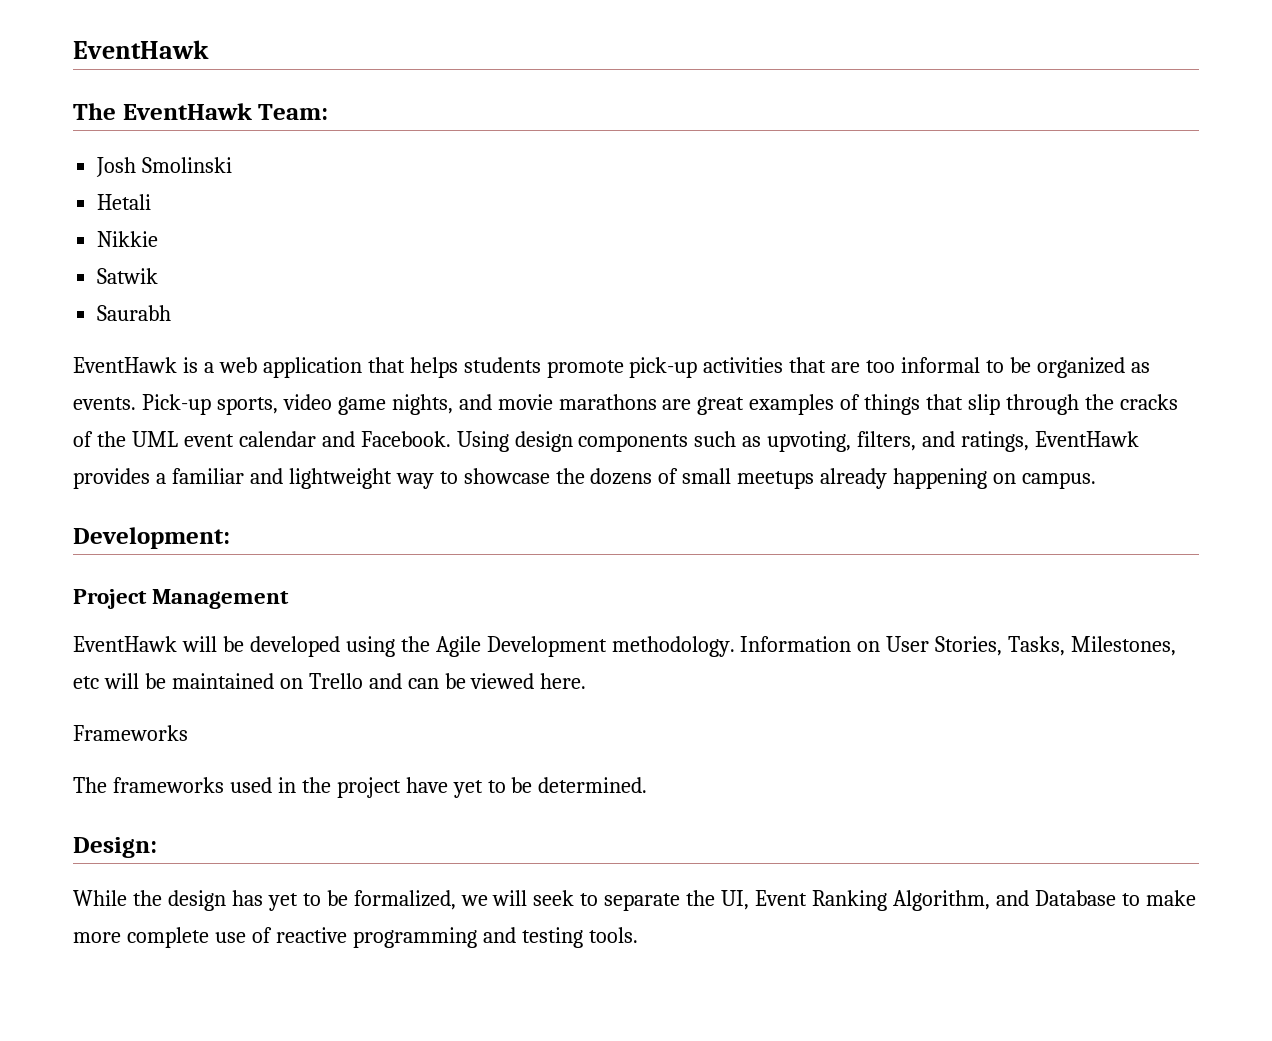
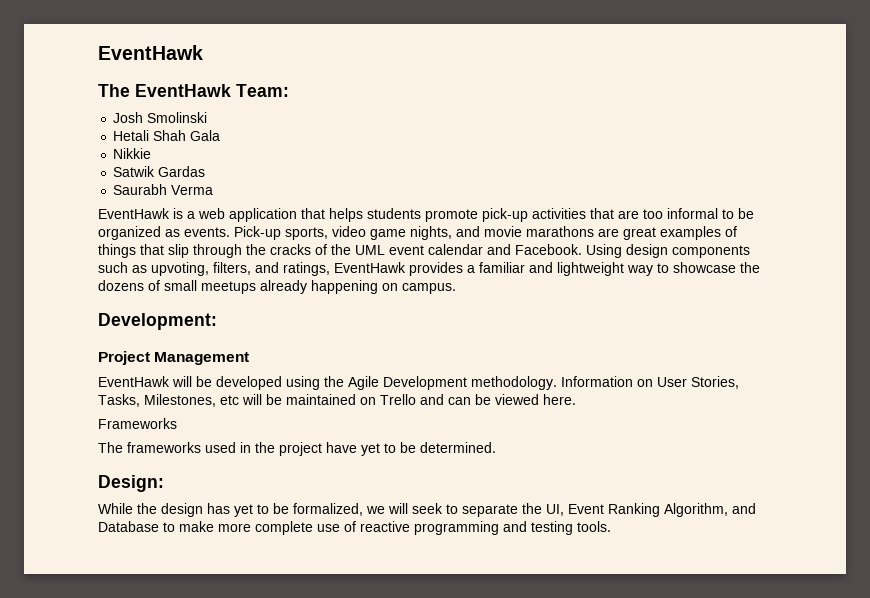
- Hetali
+ Hetali Shah Gala
- Satwik
+ Satwik Gardas
- Saurabh
+ Saurabh Verma

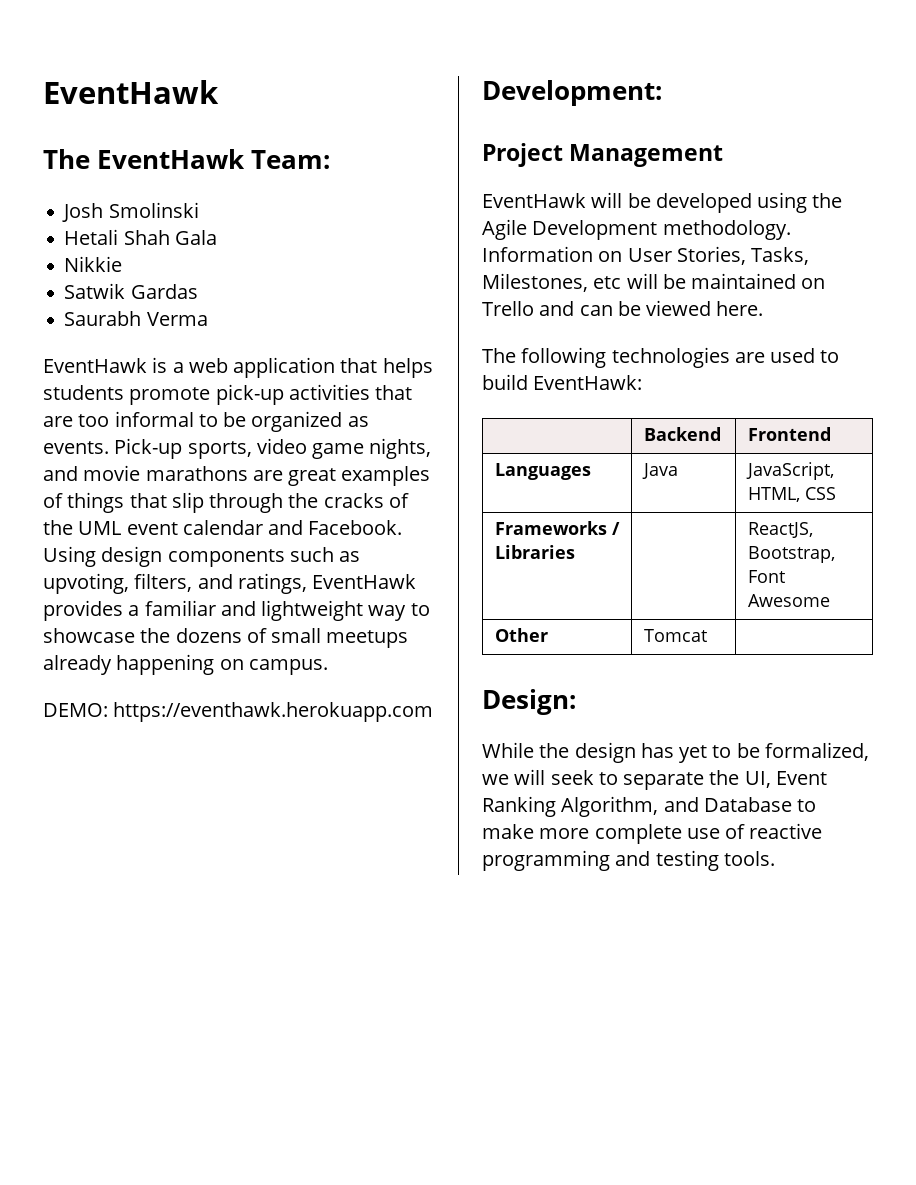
+ DEMO: https://eventhawk.herokuapp.com
- Frameworks
- The frameworks used in the project have yet to be determined.
+ The following technologies are used to build EventHawk:
+ | Backend | Frontend
+ Languages | Java | JavaScript, HTML, CSS
+ Frameworks / Libraries | | ReactJS, Bootstrap, Font Awesome
+ Other | Tomcat |

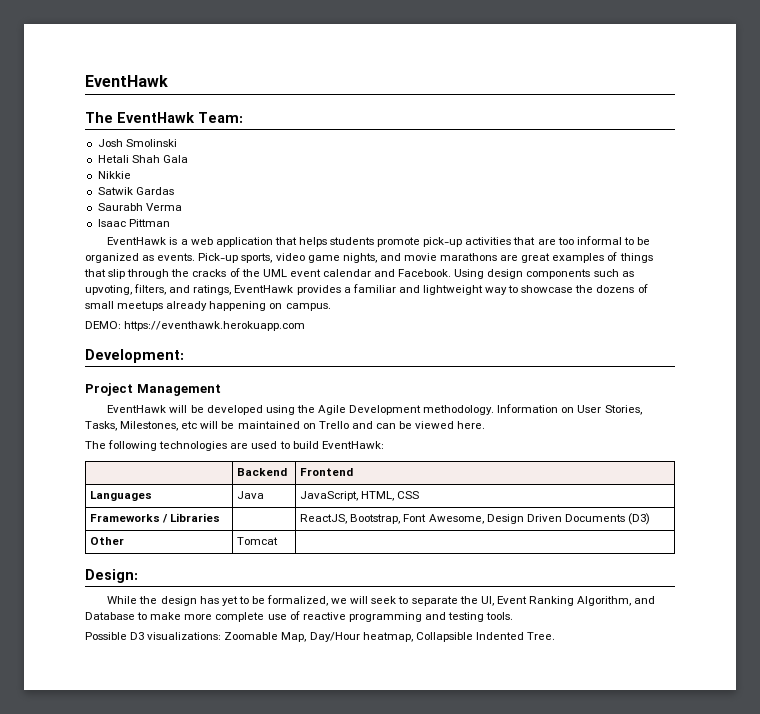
+ Isaac Pittman
- Frameworks / Libraries | | ReactJS, Bootstrap, Font Awesome
+ Frameworks / Libraries | | ReactJS, Bootstrap, Font Awesome, Design Driven Documents (D3)
+ Possible D3 visualizations: Zoomable Map, Day/Hour heatmap, Collapsible Indented Tree.

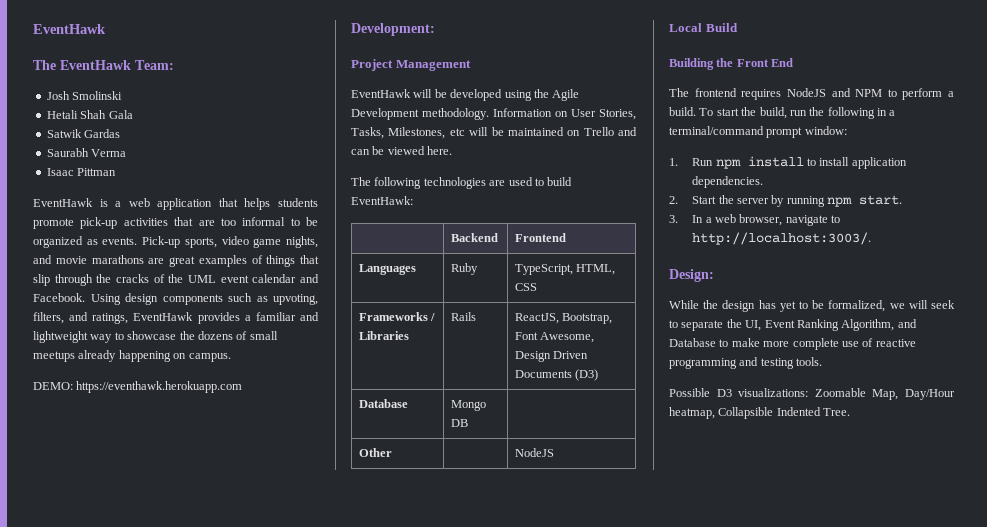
- Nikkie
- Languages | Java | JavaScript, HTML, CSS
+ Languages | Ruby | TypeScript, HTML, CSS
- Frameworks / Libraries | | ReactJS, Bootstrap, Font Awesome, Design Driven Documents (D3)
+ Frameworks / Libraries | Rails | ReactJS, Bootstrap, Font Awesome, Design Driven Documents (D3)
- Other | Tomcat |
+ Database | Mongo DB |
+ Other | | NodeJS
+ Local Build
+ Building the Front End
+ The frontend requires NodeJS and NPM to perform a build. To start the build, run the following in a terminal/command prompt window:
+ 1. Run npm install to install application dependencies.
+ 2. Start the server by running npm start.
+ 3. In a web browser, navigate to http://localhost:3003/.

